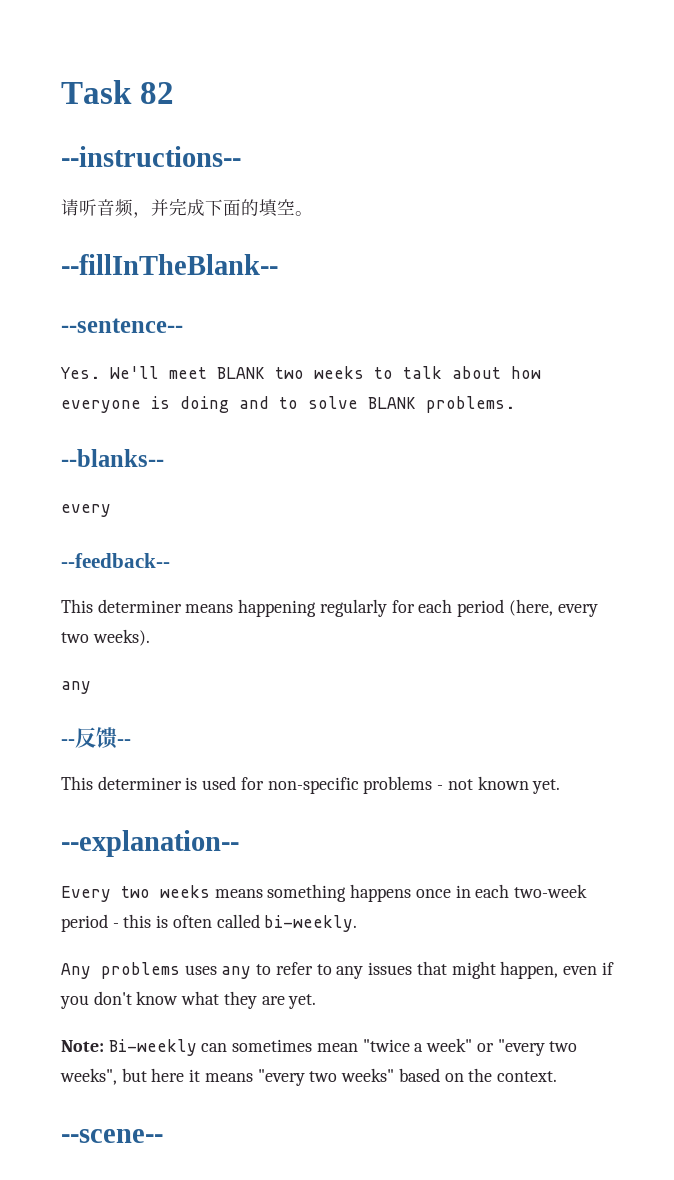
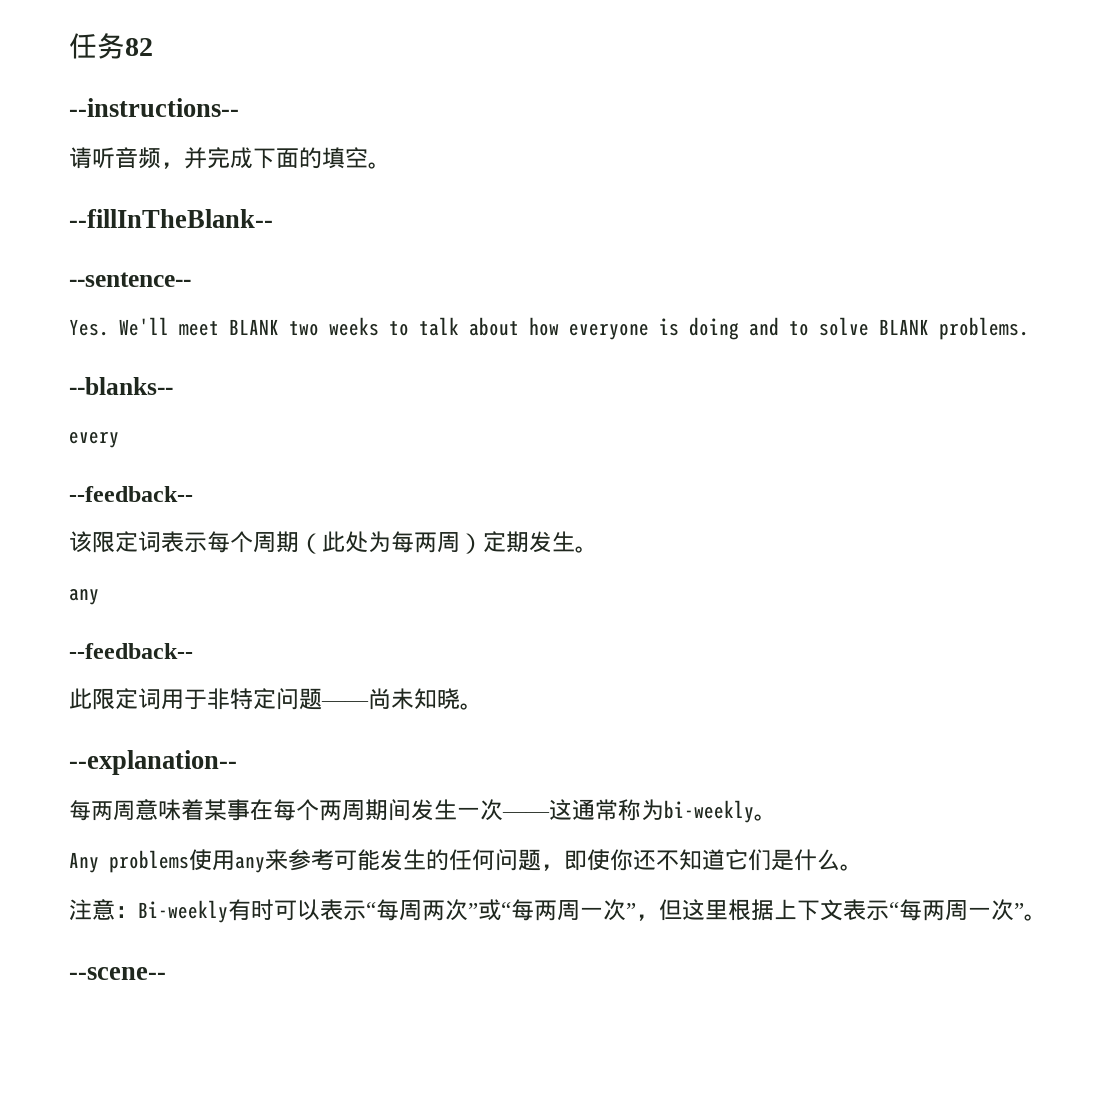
- Task 82
+ 任务82
- This determiner means happening regularly for each period (here, every two weeks).
+ 该限定词表示每个周期（此处为每两周）定期发生。
  any
- --反馈--
- This determiner is used for non-specific problems - not known yet.
+ --feedback--
+ 此限定词用于非特定问题——尚未知晓。
  --explanation--
- Every two weeks means something happens once in each two-week period - this is often called bi-weekly.
- Any problems uses any to refer to any issues that might happen, even if you don't know what they are yet.
- Note: Bi-weekly can sometimes mean "twice a week" or "every two weeks", but here it means "every two weeks" based on the context.
+ 每两周意味着某事在每个两周期间发生一次——这通常称为bi-weekly。
+ Any problems使用any来参考可能发生的任何问题，即使你还不知道它们是什么。
+ 注意：Bi-weekly有时可以表示“每周两次”或“每两周一次”，但这里根据上下文表示“每两周一次”。

